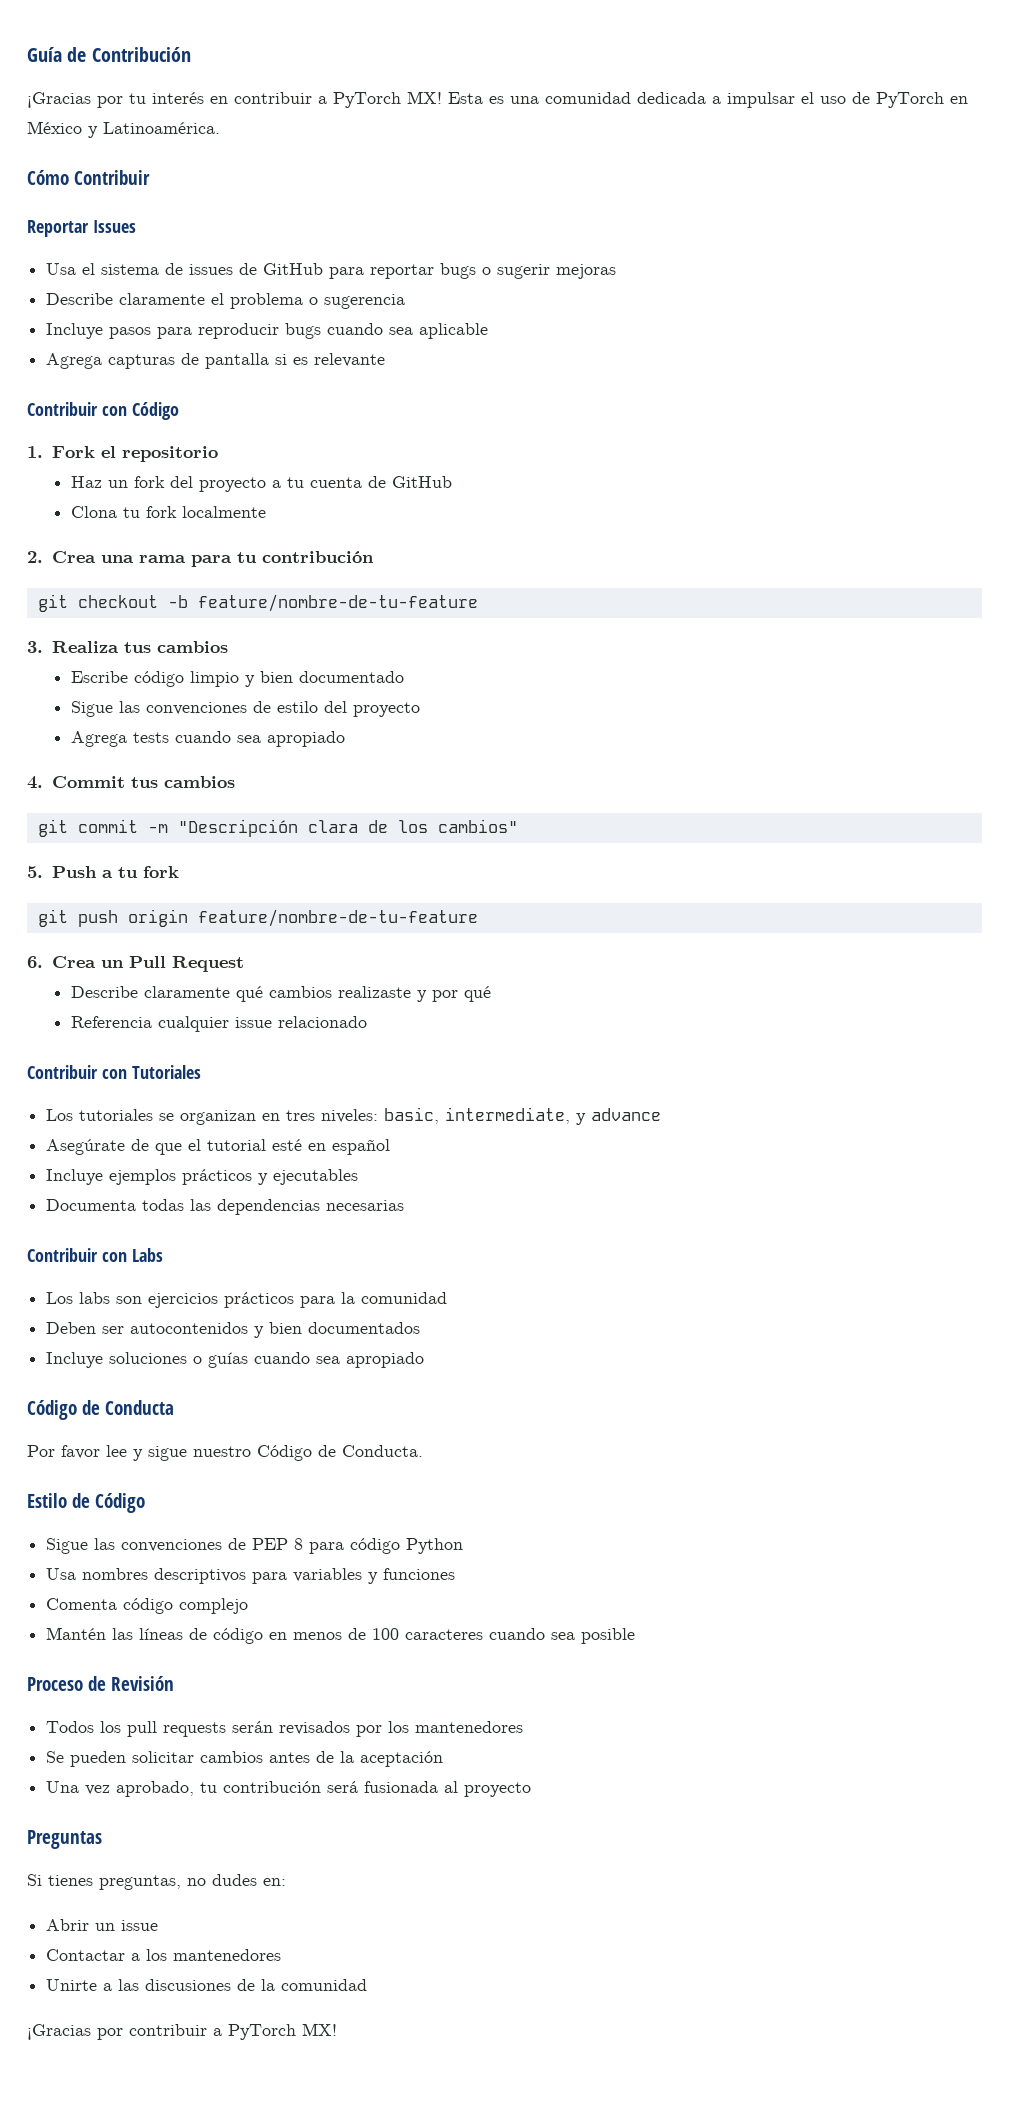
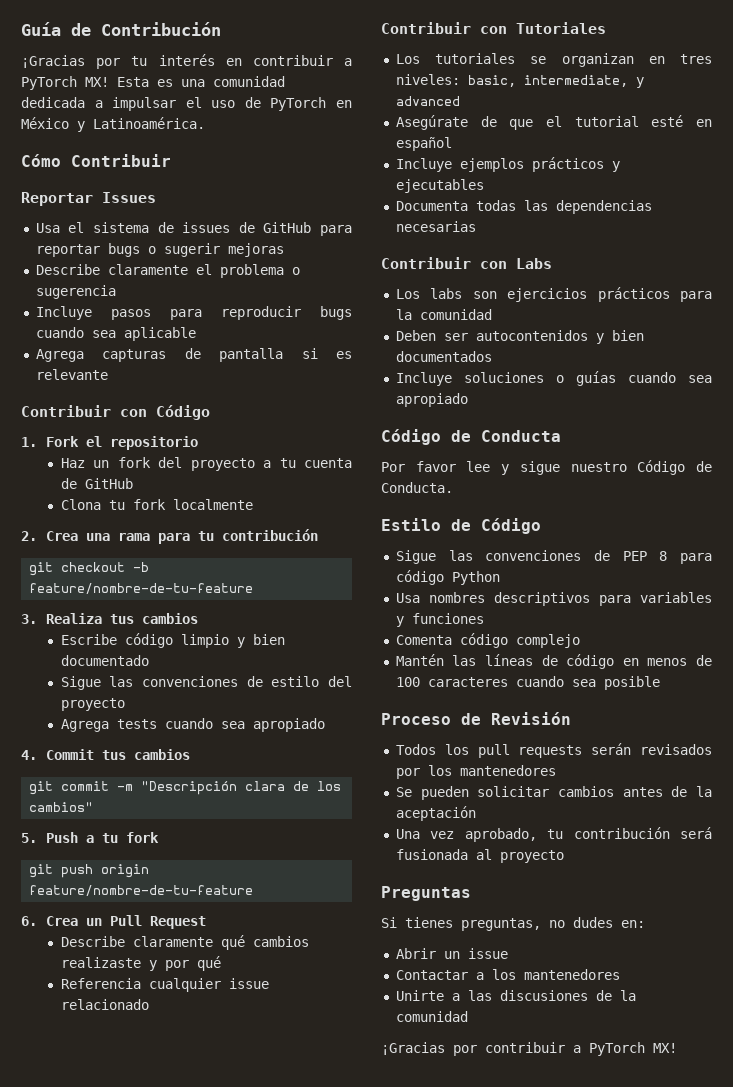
- Los tutoriales se organizan en tres niveles: basic, intermediate, y advance
+ Los tutoriales se organizan en tres niveles: basic, intermediate, y advanced

